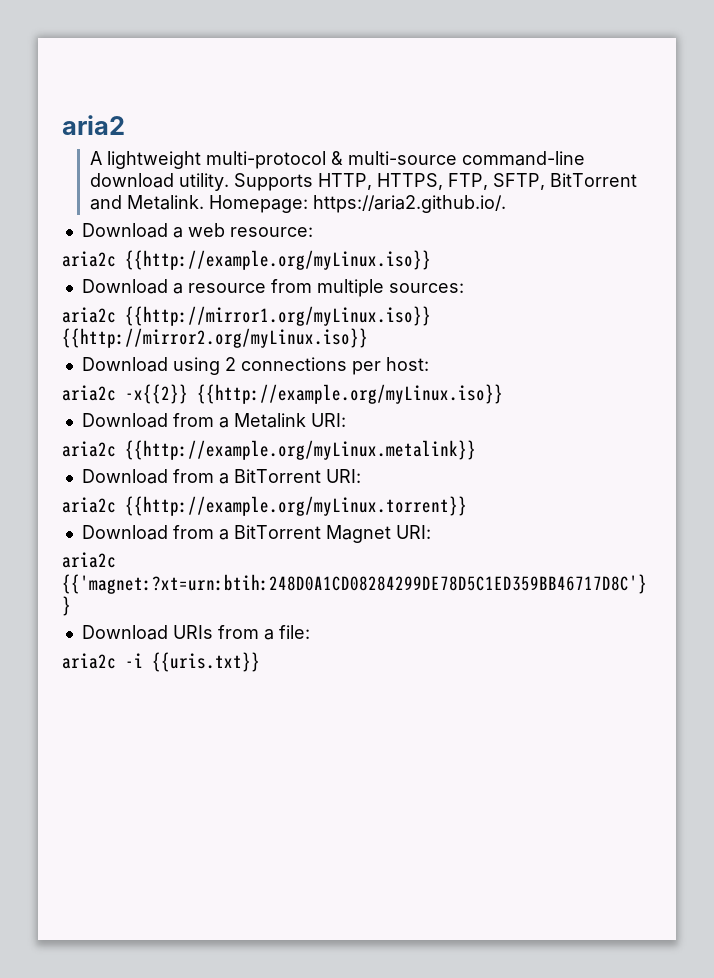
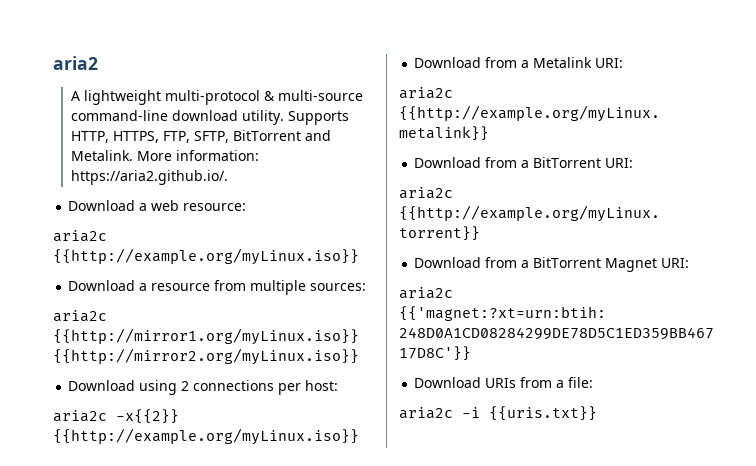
- Homepage: https://aria2.github.io/.
+ More information: https://aria2.github.io/.

